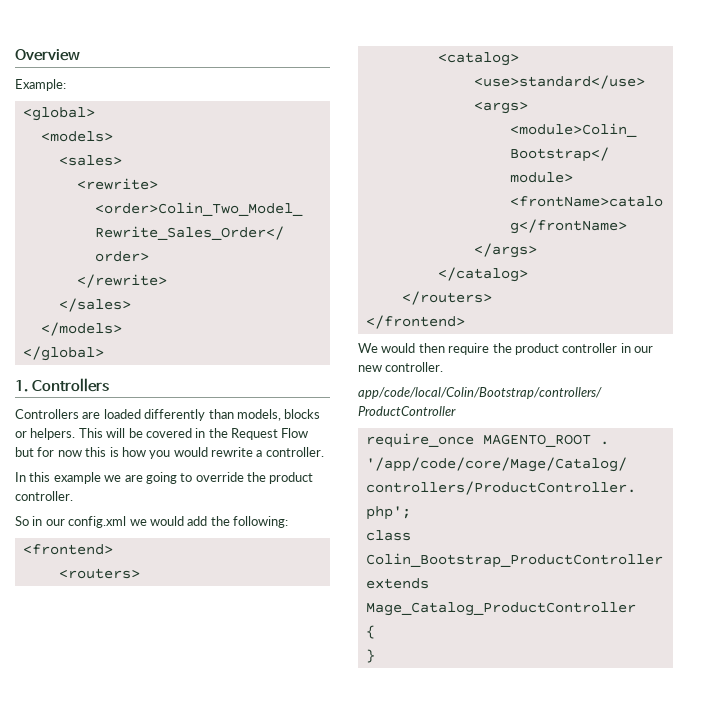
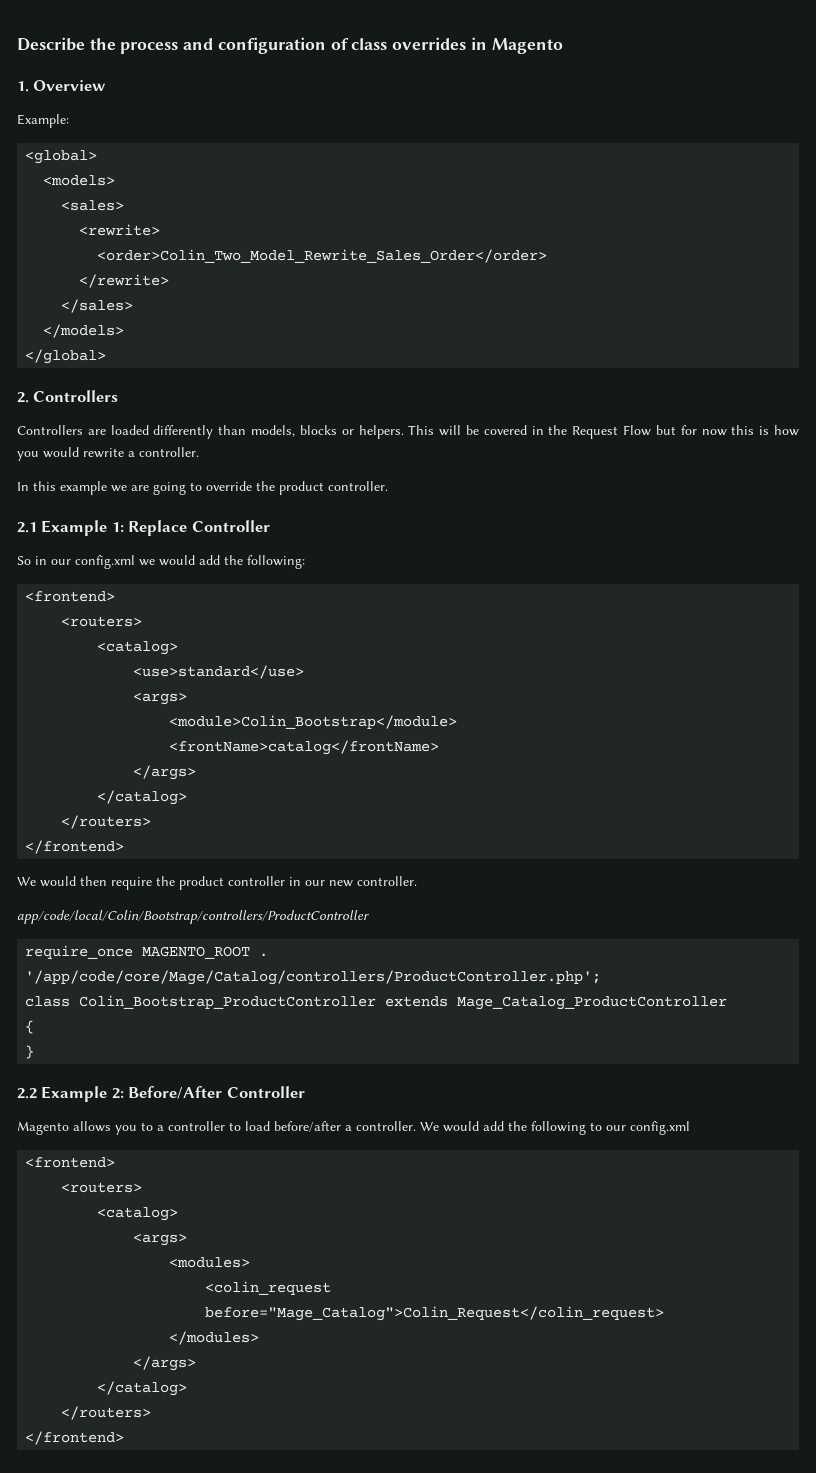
- Overview
+ Describe the process and configuration of class overrides in Magento
+ 1. Overview
- 1. Controllers
+ 2. Controllers
+ 2.1 Example 1: Replace Controller
+ 2.2 Example 2: Before/After Controller
+ Magento allows you to a controller to load before/after a controller. We would add the following to our config.xml
+ <frontend>
+ <routers>
+ <catalog>
+ <args>
+ <modules>
+ <colin_request before="Mage_Catalog">Colin_Request</colin_request>
+ </modules>
+ </args>
+ </catalog>
+ </routers>
+ </frontend>

